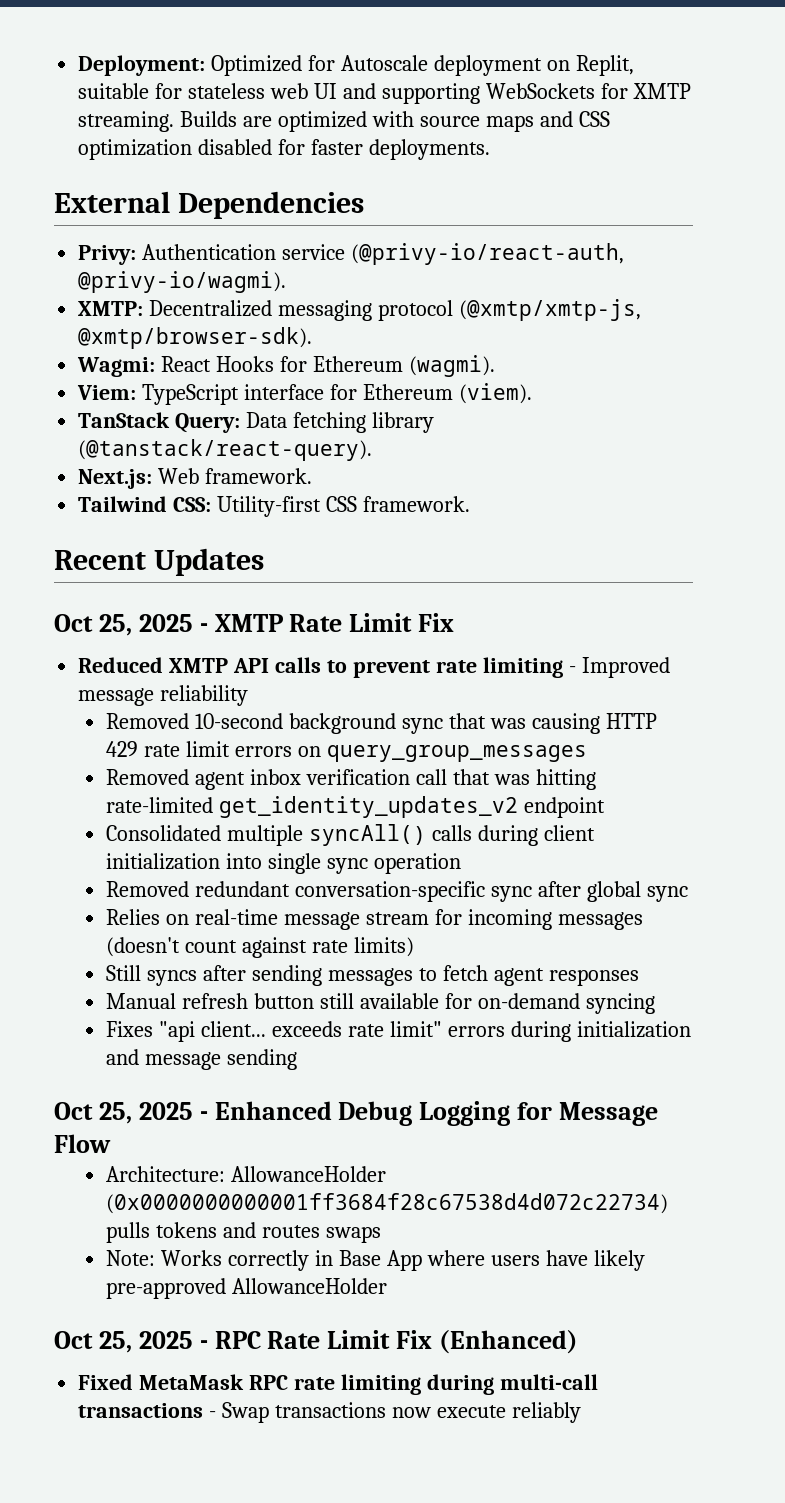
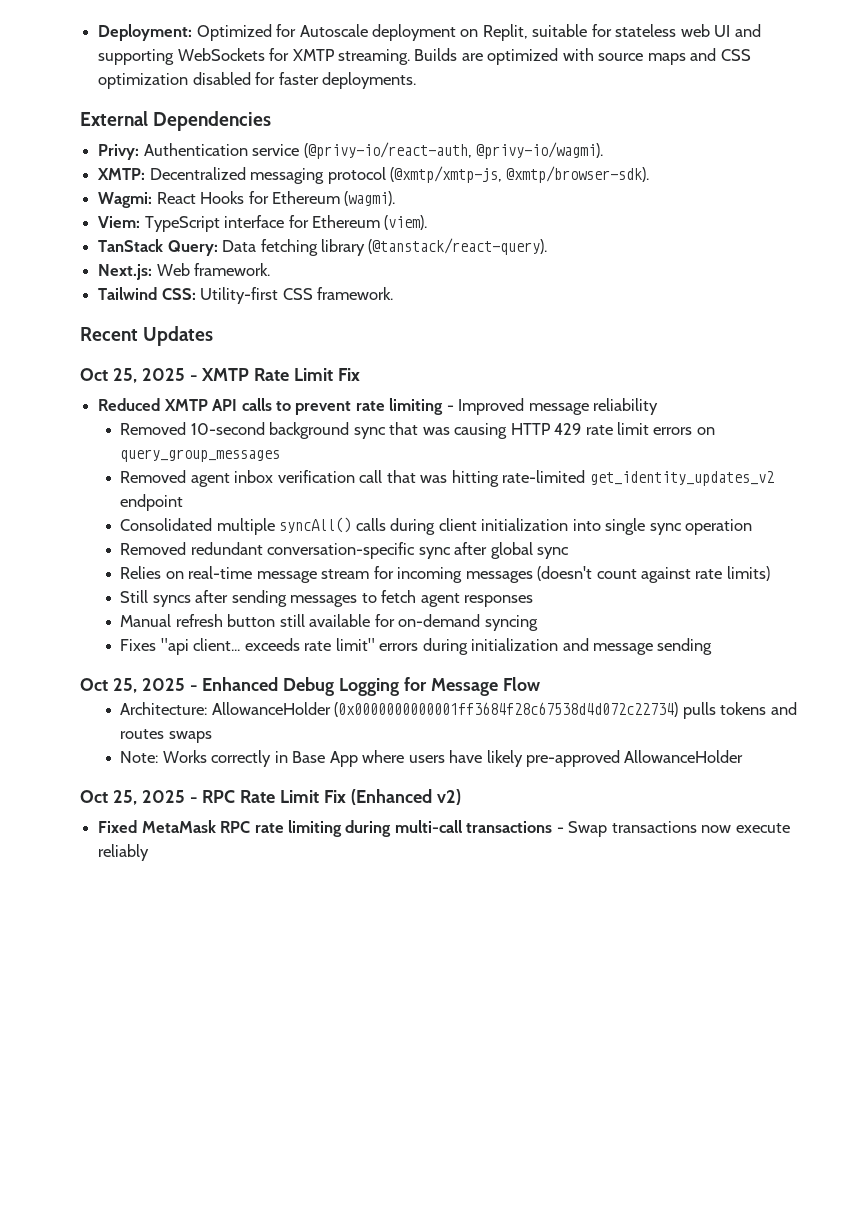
- Oct 25, 2025 - RPC Rate Limit Fix (Enhanced)
+ Oct 25, 2025 - RPC Rate Limit Fix (Enhanced v2)

